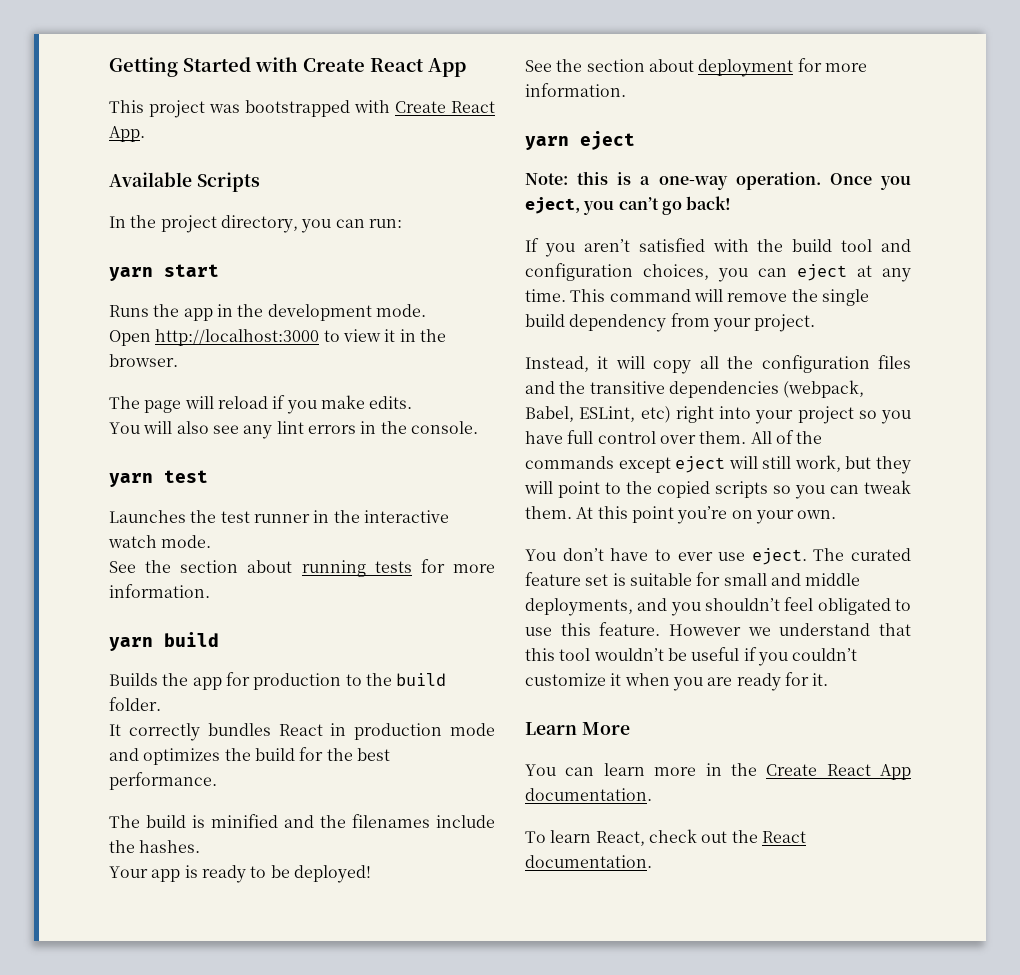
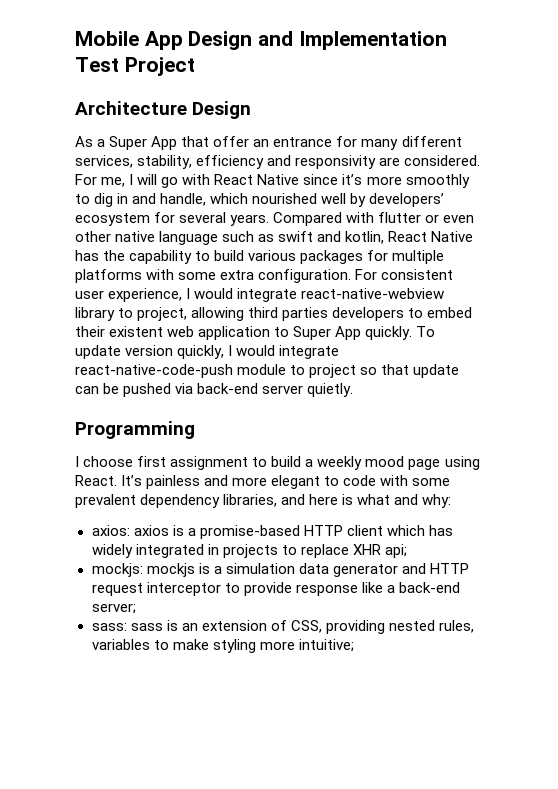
- Getting Started with Create React App
- This project was bootstrapped with Create React App.
- Available Scripts
- In the project directory, you can run:
- yarn start
- Runs the app in the development mode.
- Open http://localhost:3000 to view it in the browser.
- The page will reload if you make edits.
- You will also see any lint errors in the console.
- yarn test
- Launches the test runner in the interactive watch mode.
- See the section about running tests for more information.
- yarn build
- Builds the app for production to the build folder.
- It correctly bundles React in production mode and optimizes the build for the best performance.
- The build is minified and the filenames include the hashes.
- Your app is ready to be deployed!
- See the section about deployment for more information.
- yarn eject
- Note: this is a one-way operation. Once you eject, you can’t go back!
- If you aren’t satisfied with the build tool and configuration choices, you can eject at any time. This command will remove the single build dependency from your project.
- Instead, it will copy all the configuration files and the transitive dependencies (webpack, Babel, ESLint, etc) right into your project so you have full control over them. All of the commands except eject will still work, but they will point to the copied scripts so you can tweak them. At this point you’re on your own.
- You don’t have to ever use eject. The curated feature set is suitable for small and middle deployments, and you shouldn’t feel obligated to use this feature. However we understand that this tool wouldn’t be useful if you couldn’t customize it when you are ready for it.
- Learn More
- You can learn more in the Create React App documentation.
- To learn React, check out the React documentation.
+ Mobile App Design and Implementation Test Project
+ Architecture Design
+ As a Super App that offer an entrance for many different services, stability, efficiency and responsivity are considered. For me, I will go with React Native since it’s more smoothly to dig in and handle, which nourished well by developers’ ecosystem for several years. Compared with flutter or even other native language such as swift and kotlin, React Native has the capability to build various packages for multiple platforms with some extra configuration. For consistent user experience, I would integrate react-native-webview library to project, allowing third parties developers to embed their existent web application to Super App quickly. To update version quickly, I would integrate react-native-code-push module to project so that update can be pushed via back-end server quietly.
+ Programming
+ I choose first assignment to build a weekly mood page using React. It’s painless and more elegant to code with some prevalent dependency libraries, and here is what and why:
+ axios: axios is a promise-based HTTP client which has widely integrated in projects to replace XHR api;
+ mockjs: mockjs is a simulation data generator and HTTP request interceptor to provide response like a back-end server;
+ sass: sass is an extension of CSS, providing nested rules, variables to make styling more intuitive;

